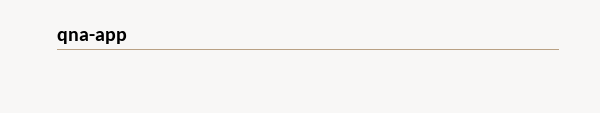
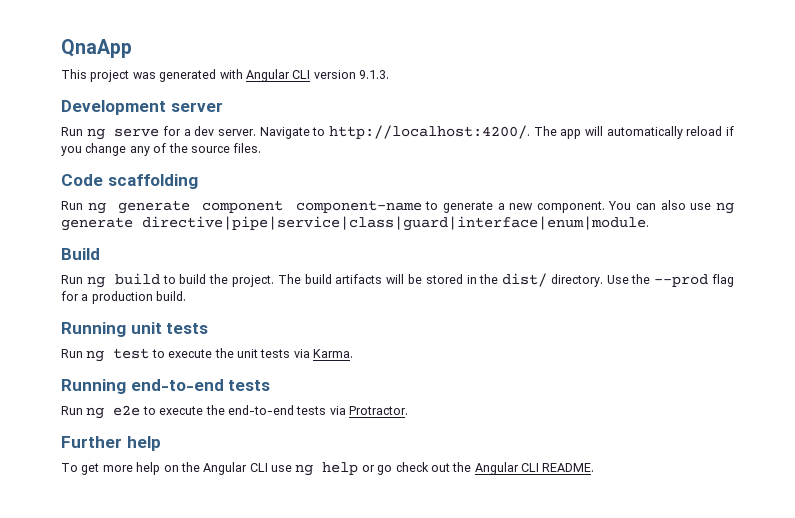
- qna-app
+ QnaApp
+ This project was generated with Angular CLI version 9.1.3.
+ Development server
+ Run ng serve for a dev server. Navigate to http://localhost:4200/. The app will automatically reload if you change any of the source files.
+ Code scaffolding
+ Run ng generate component component-name to generate a new component. You can also use ng generate directive|pipe|service|class|guard|interface|enum|module.
+ Build
+ Run ng build to build the project. The build artifacts will be stored in the dist/ directory. Use the --prod flag for a production build.
+ Running unit tests
+ Run ng test to execute the unit tests via Karma.
+ Running end-to-end tests
+ Run ng e2e to execute the end-to-end tests via Protractor.
+ Further help
+ To get more help on the Angular CLI use ng help or go check out the Angular CLI README.

